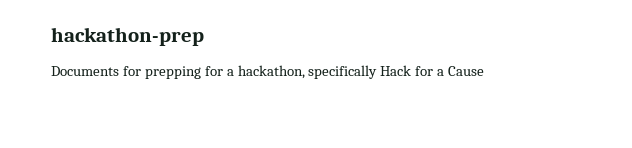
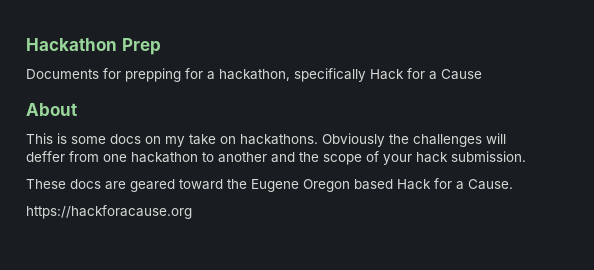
- hackathon-prep
+ Hackathon Prep
+ About
+ This is some docs on my take on hackathons. Obviously the challenges will deffer from one hackathon to another and the scope of your hack submission.
+ These docs are geared toward the Eugene Oregon based Hack for a Cause.
+ https://hackforacause.org

